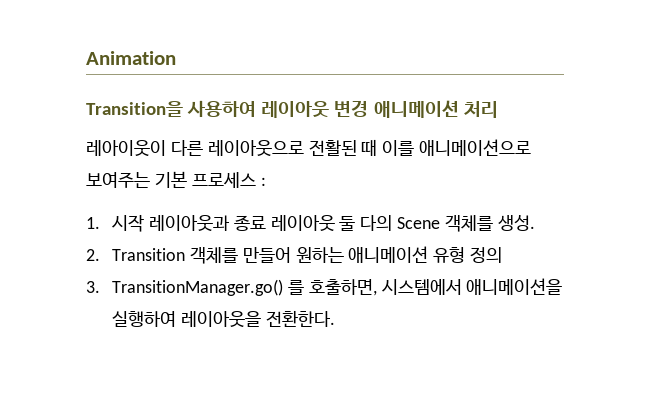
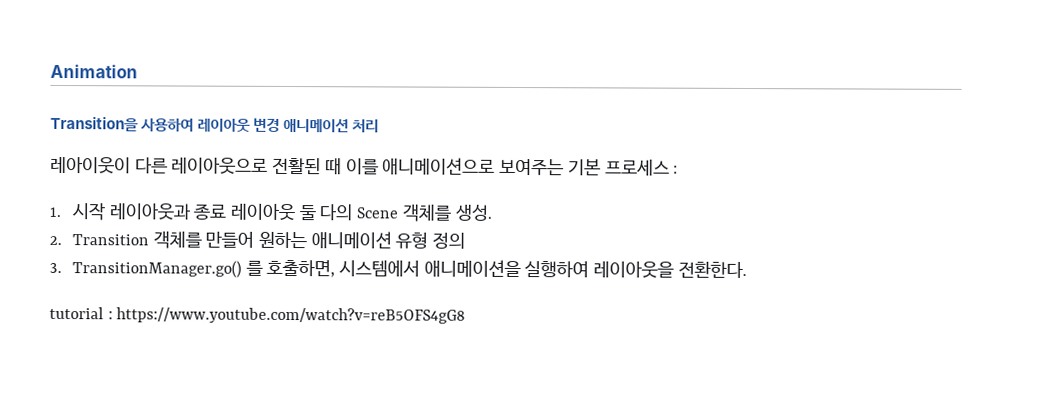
+ tutorial : https://www.youtube.com/watch?v=reB5OFS4gG8

